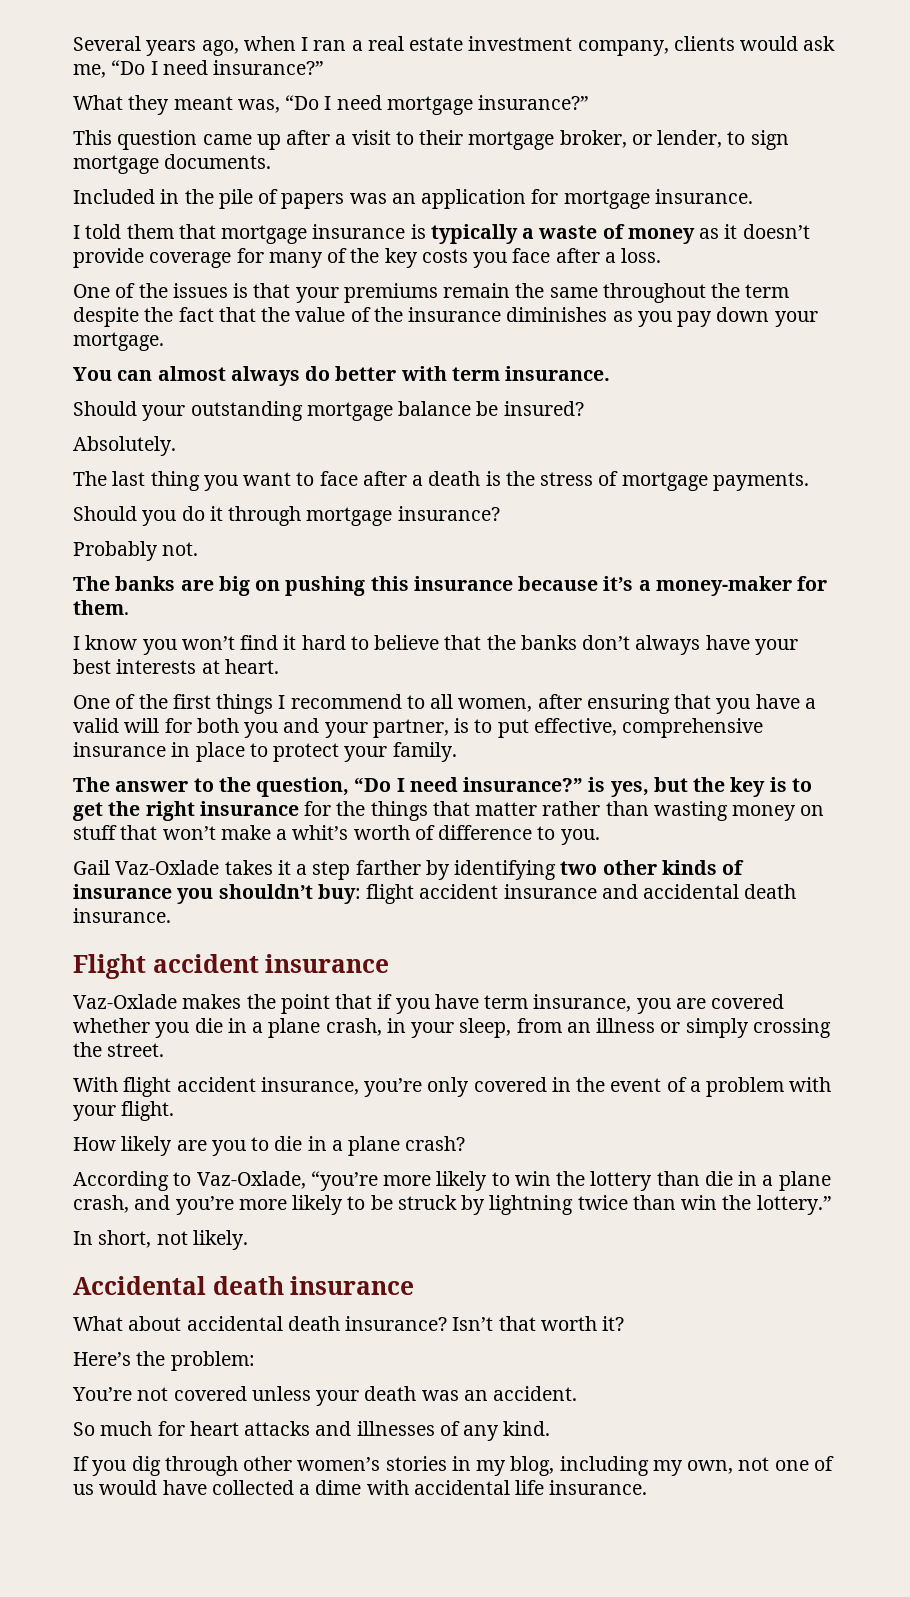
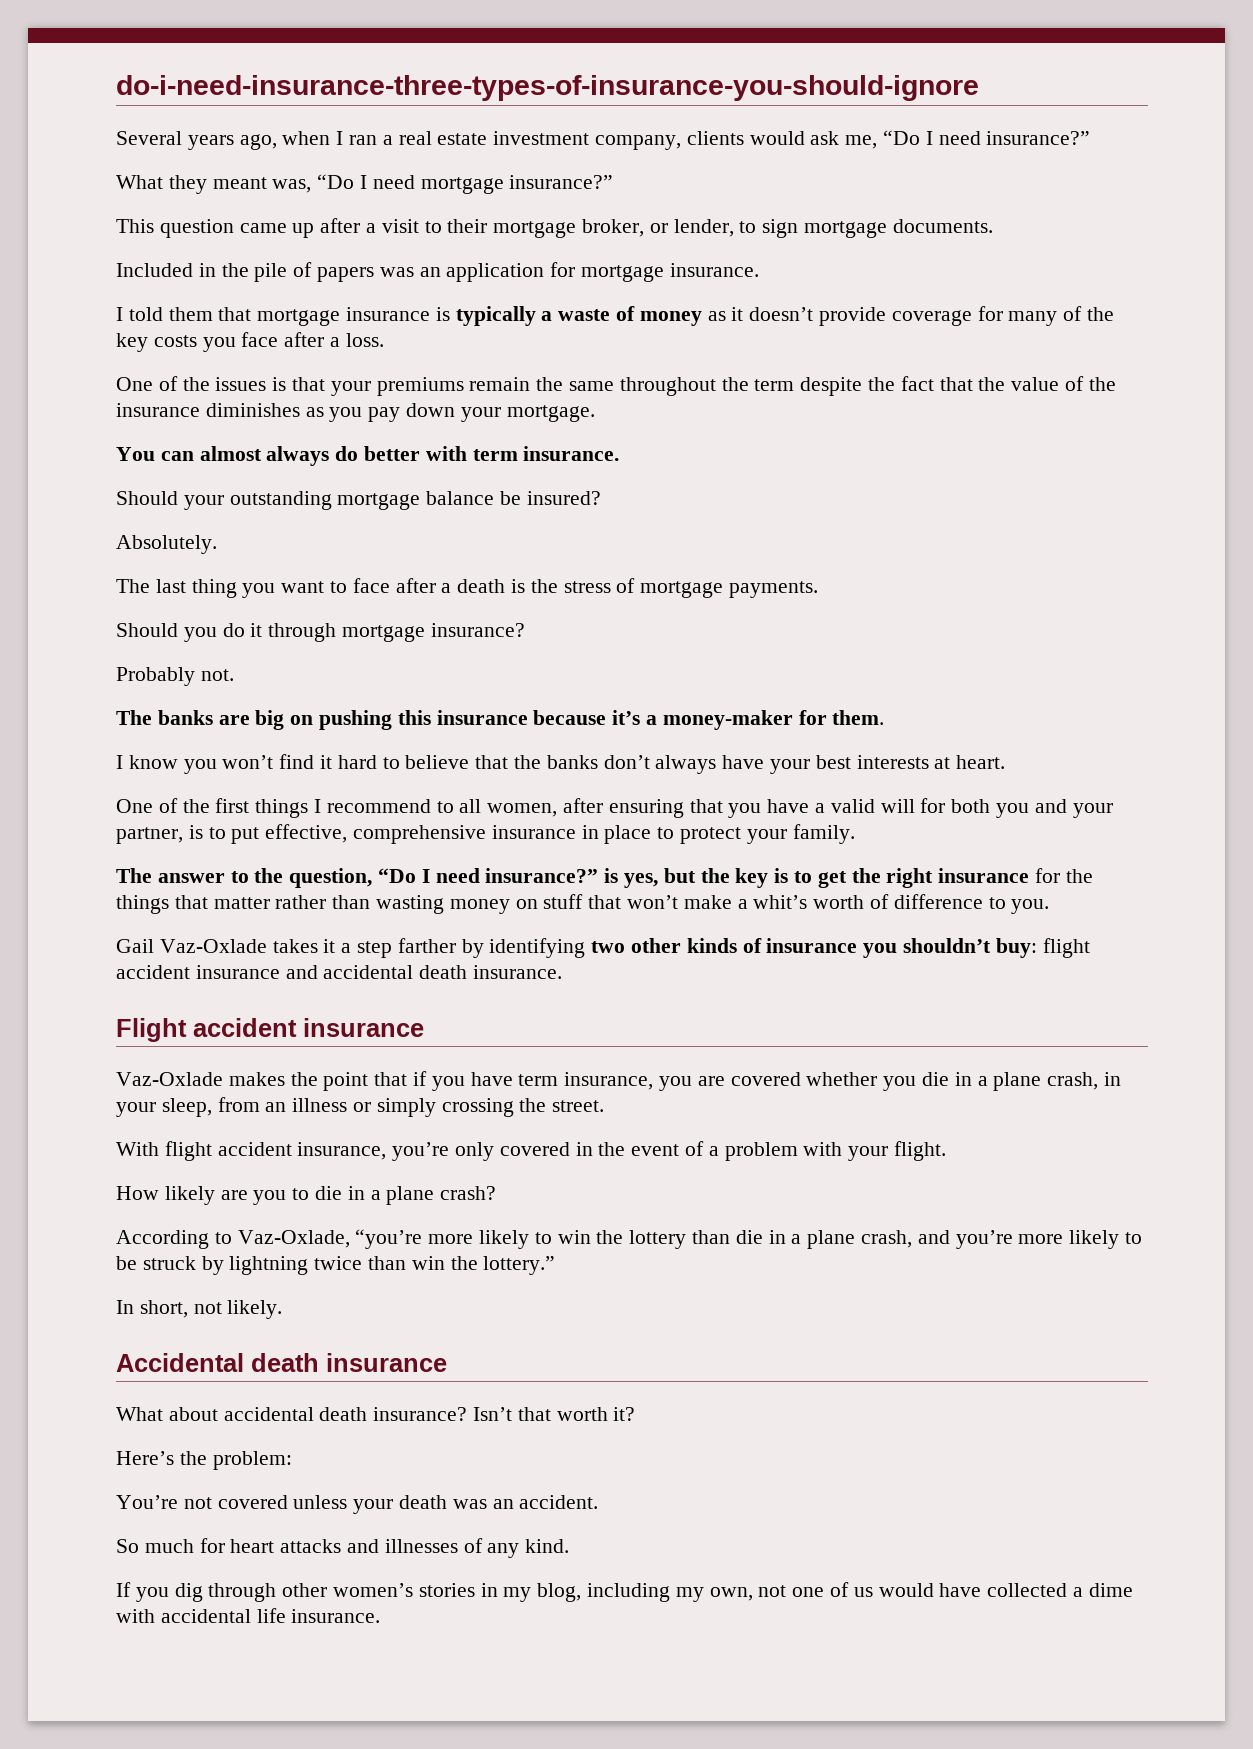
+ do-i-need-insurance-three-types-of-insurance-you-should-ignore

